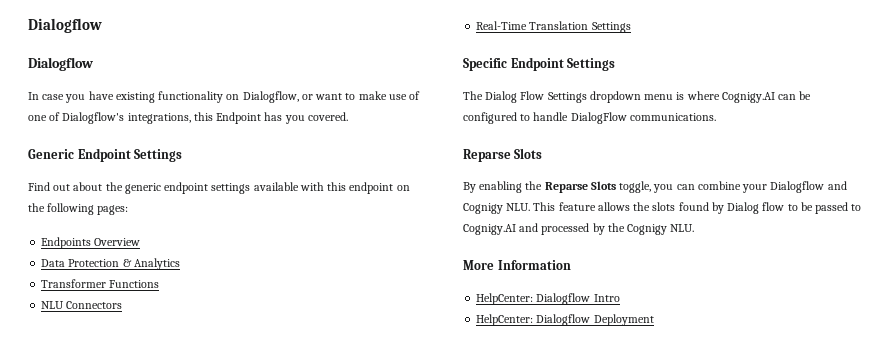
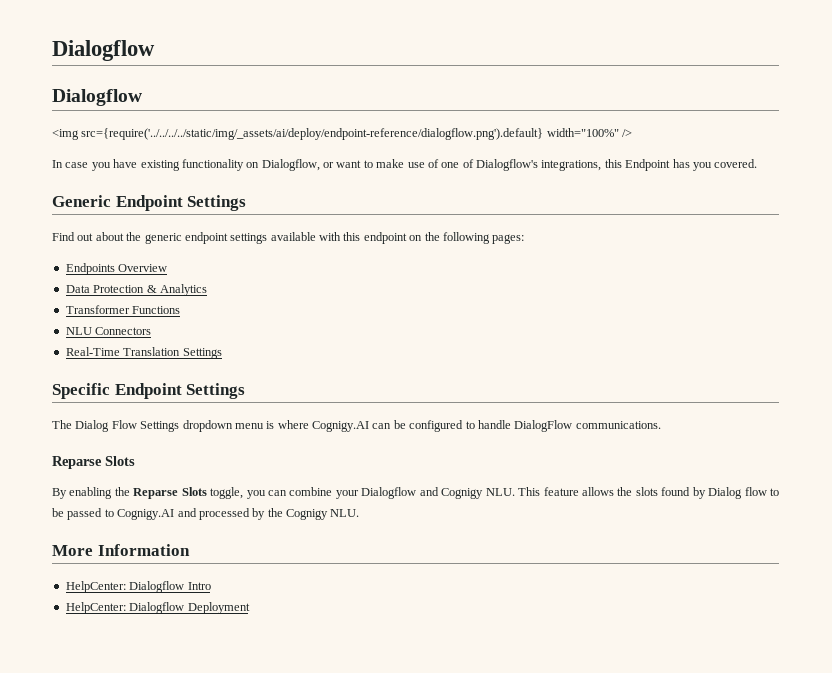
+ <img src={require('../../../../static/img/_assets/ai/deploy/endpoint-reference/dialogflow.png').default} width="100%" />

